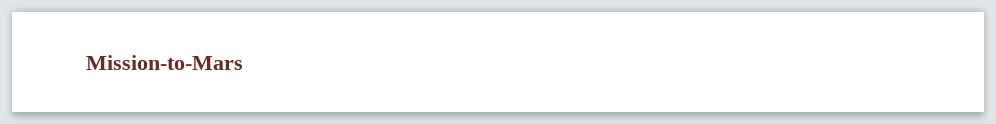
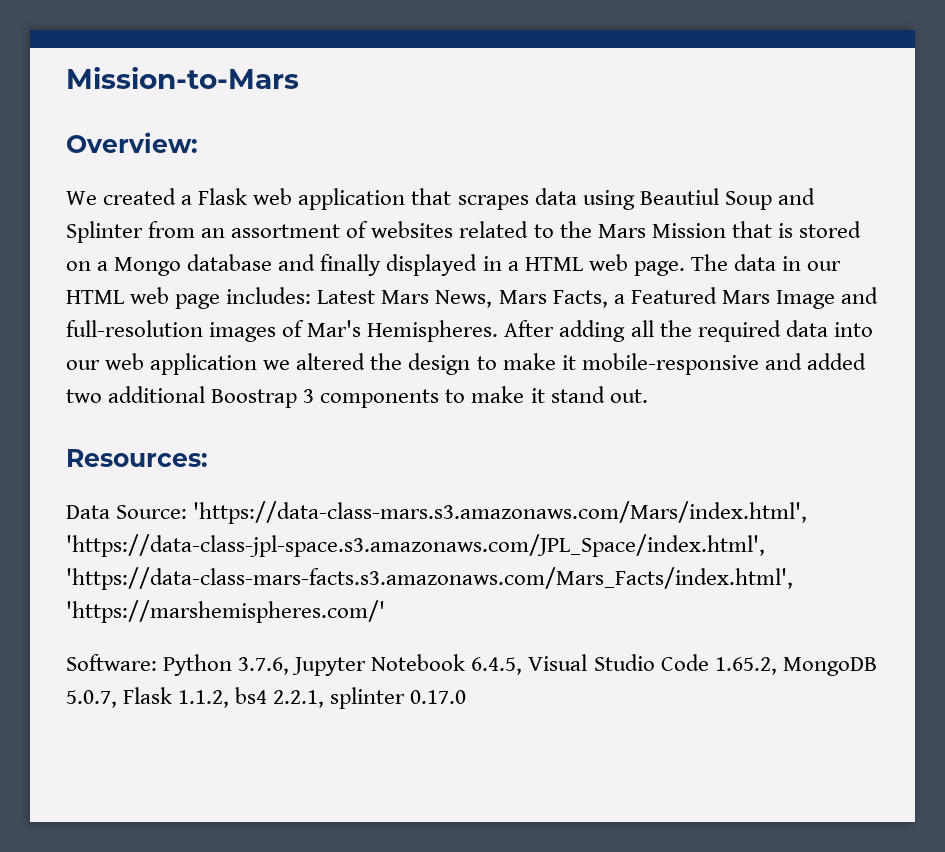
+ Overview:
+ We created a Flask web application that scrapes data using Beautiul Soup and Splinter from an assortment of websites related to the Mars Mission that is stored on a Mongo database and finally displayed in a HTML web page. The data in our HTML web page includes: Latest Mars News, Mars Facts, a Featured Mars Image and full-resolution images of Mar's Hemispheres. After adding all the required data into our web application we altered the design to make it mobile-responsive and added two additional Boostrap 3 components to make it stand out.
+ Resources:
+ Data Source: 'https://data-class-mars.s3.amazonaws.com/Mars/index.html', 'https://data-class-jpl-space.s3.amazonaws.com/JPL_Space/index.html', 'https://data-class-mars-facts.s3.amazonaws.com/Mars_Facts/index.html', 'https://marshemispheres.com/'
+ Software: Python 3.7.6, Jupyter Notebook 6.4.5, Visual Studio Code 1.65.2, MongoDB 5.0.7, Flask 1.1.2, bs4 2.2.1, splinter 0.17.0

